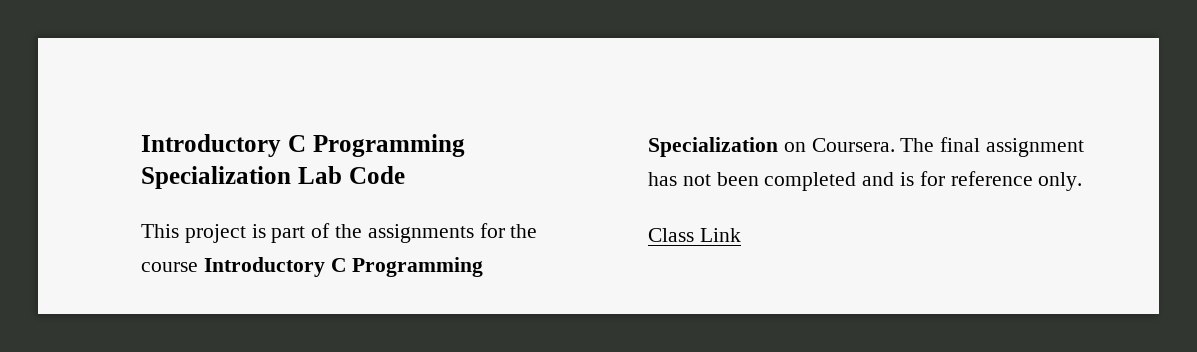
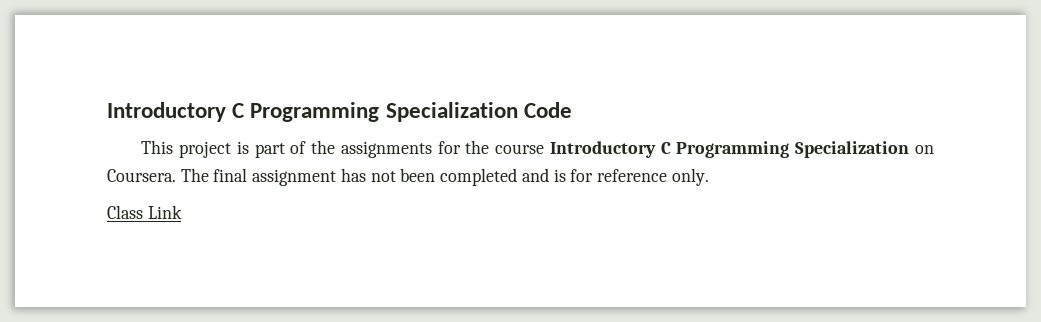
- Introductory C Programming Specialization Lab Code
+ Introductory C Programming Specialization Code

